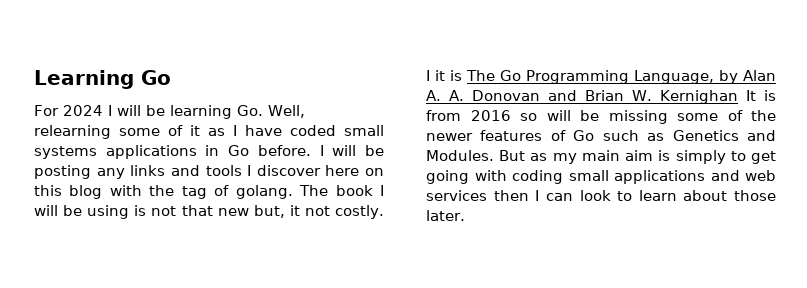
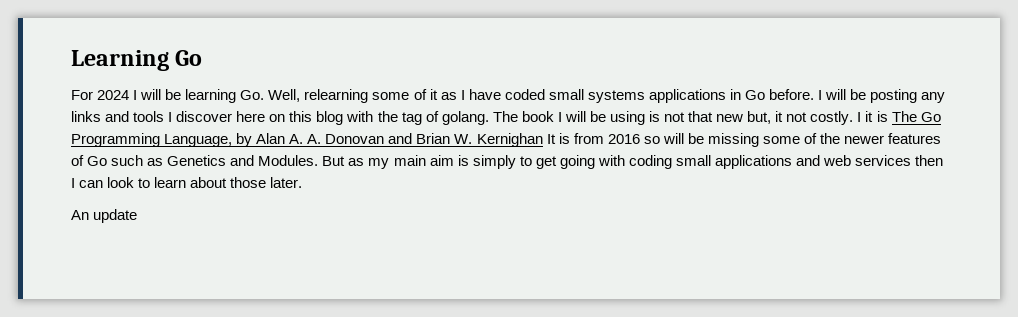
+ An update

